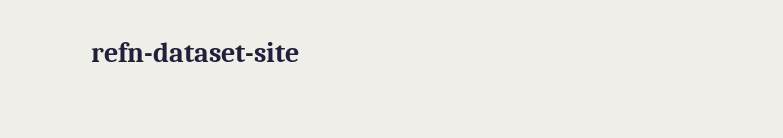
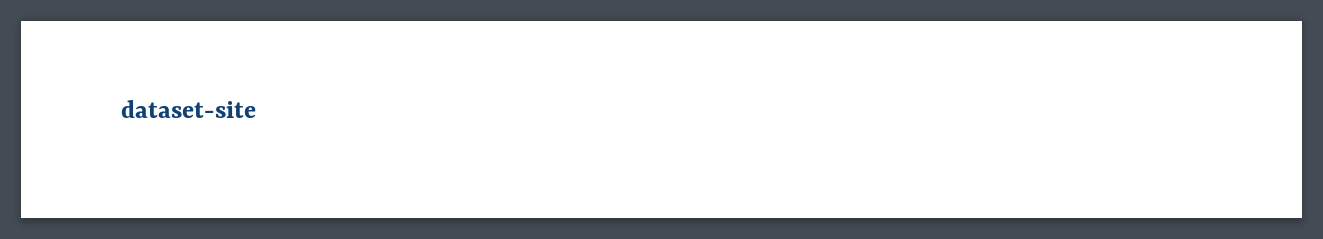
- refn-dataset-site
+ dataset-site

